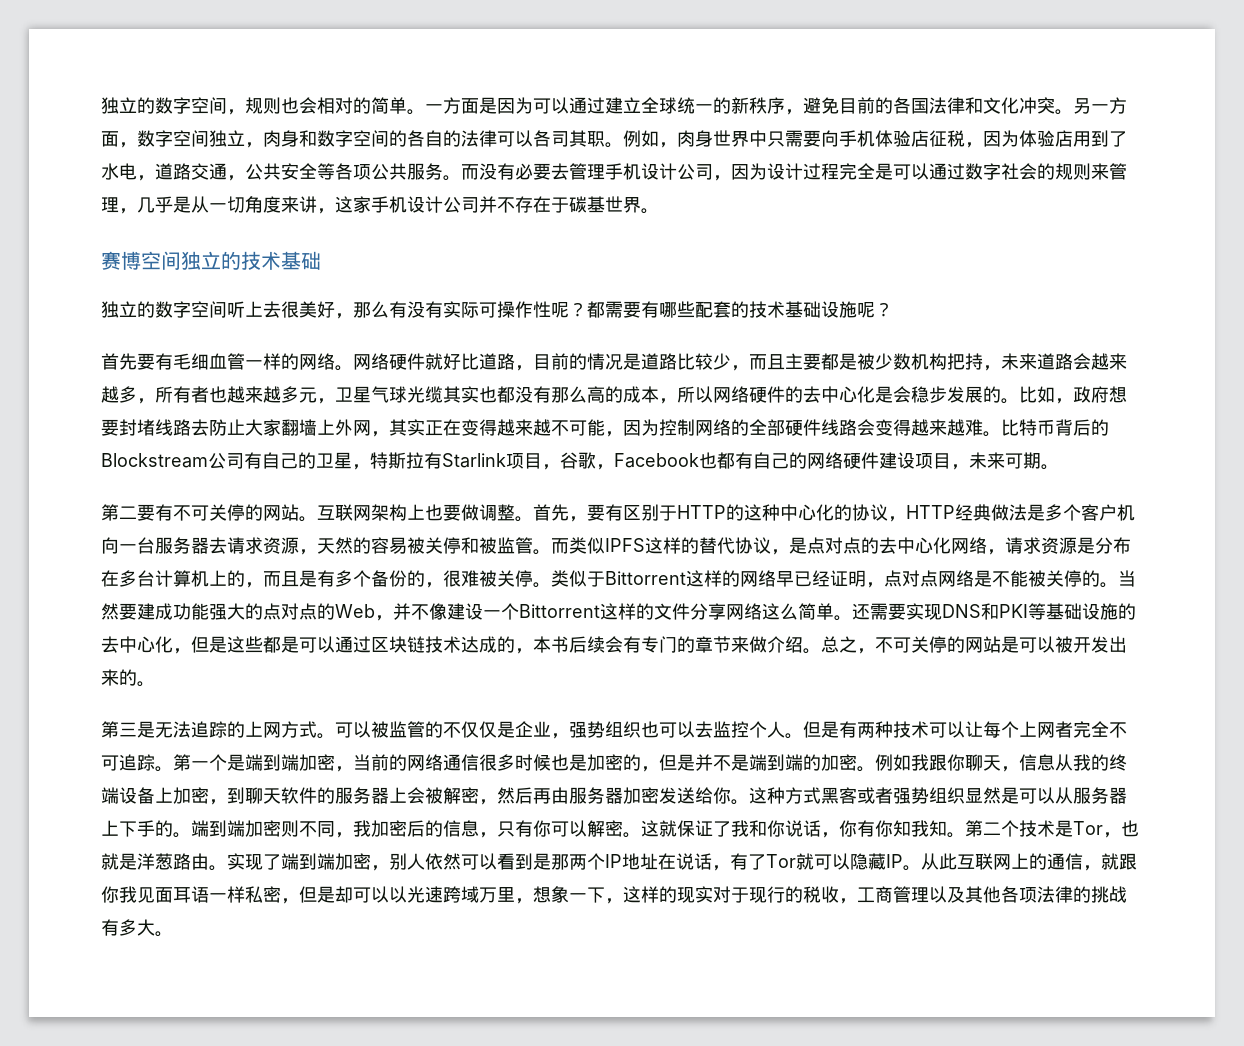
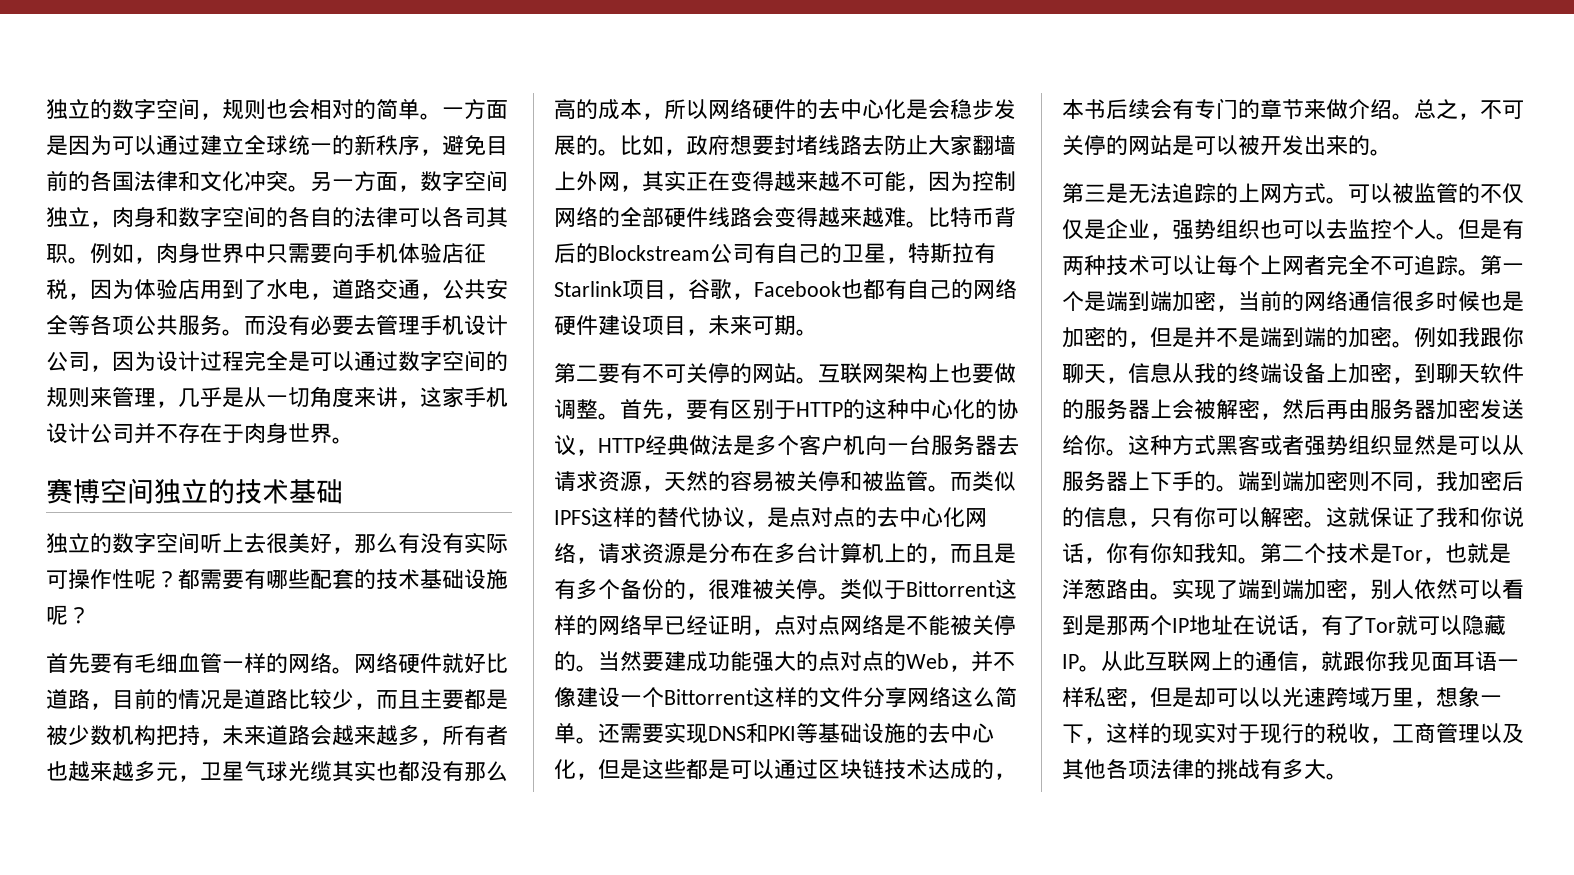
- 而没有必要去管理手机设计公司，因为设计过程完全是可以通过数字社会的规则来管理，几乎是从一切角度来讲，这家手机设计公司并不存在于碳基世界。
+ 而没有必要去管理手机设计公司，因为设计过程完全是可以通过数字空间的规则来管理，几乎是从一切角度来讲，这家手机设计公司并不存在于肉身世界。

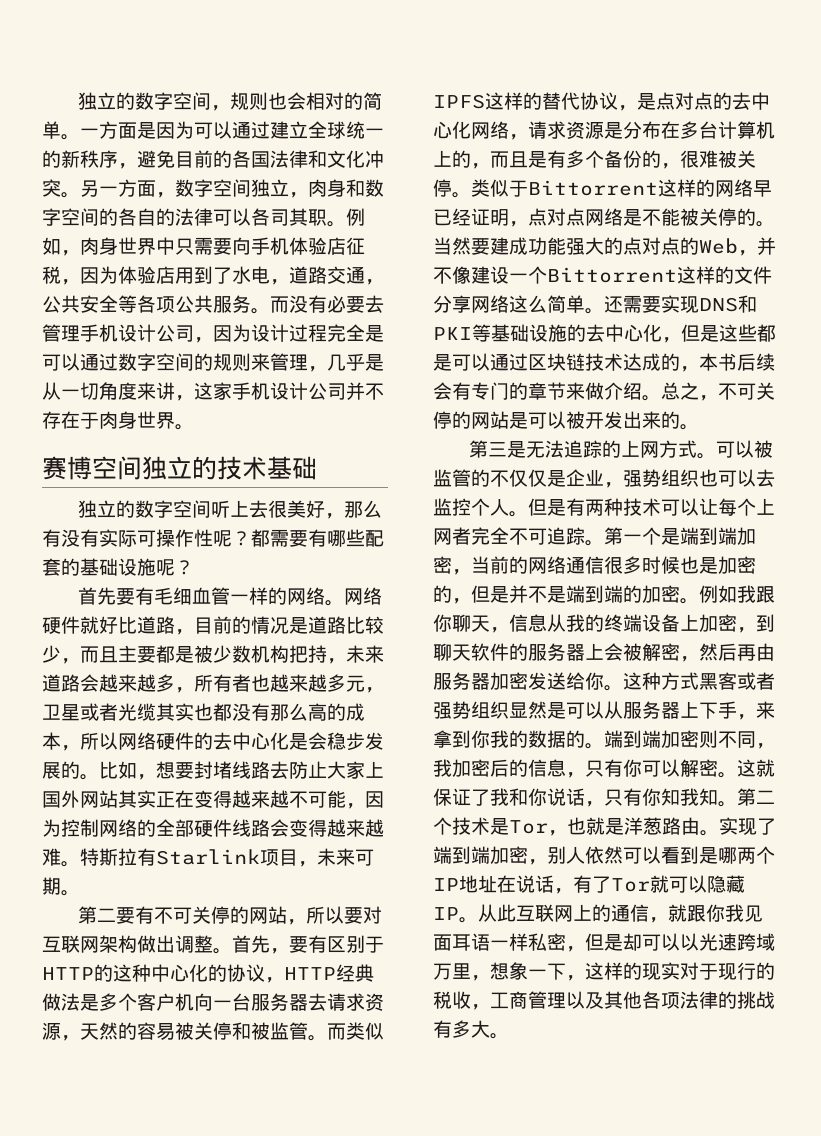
- 都需要有哪些配套的技术基础设施呢？
+ 都需要有哪些配套的基础设施呢？
- 网络硬件就好比道路，目前的情况是道路比较少，而且主要都是被少数机构把持，未来道路会越来越多，所有者也越来越多元，卫星气球光缆其实也都没有那么高的成本，所以网络硬件的去中心化是会稳步发展的。
+ 网络硬件就好比道路，目前的情况是道路比较少，而且主要都是被少数机构把持，未来道路会越来越多，所有者也越来越多元，卫星或者光缆其实也都没有那么高的成本，所以网络硬件的去中心化是会稳步发展的。
- 比如，政府想要封堵线路去防止大家翻墙上外网，其实正在变得越来越不可能，因为控制网络的全部硬件线路会变得越来越难。
+ 比如，想要封堵线路去防止大家上国外网站其实正在变得越来越不可能，因为控制网络的全部硬件线路会变得越来越难。
- 比特币背后的Blockstream公司有自己的卫星，特斯拉有Starlink项目，谷歌，Facebook也都有自己的网络硬件建设项目，未来可期。
+ 特斯拉有Starlink项目，未来可期。
- 第二要有不可关停的网站。互联网架构上也要做调整。
+ 第二要有不可关停的网站，所以要对互联网架构做出调整。
- 这种方式黑客或者强势组织显然是可以从服务器上下手的。
+ 这种方式黑客或者强势组织显然是可以从服务器上下手，来拿到你我的数据的。
- 这就保证了我和你说话，你有你知我知。
+ 这就保证了我和你说话，只有你知我知。
- 实现了端到端加密，别人依然可以看到是那两个IP地址在说话，有了Tor就可以隐藏IP。
+ 实现了端到端加密，别人依然可以看到是哪两个IP地址在说话，有了Tor就可以隐藏IP。

